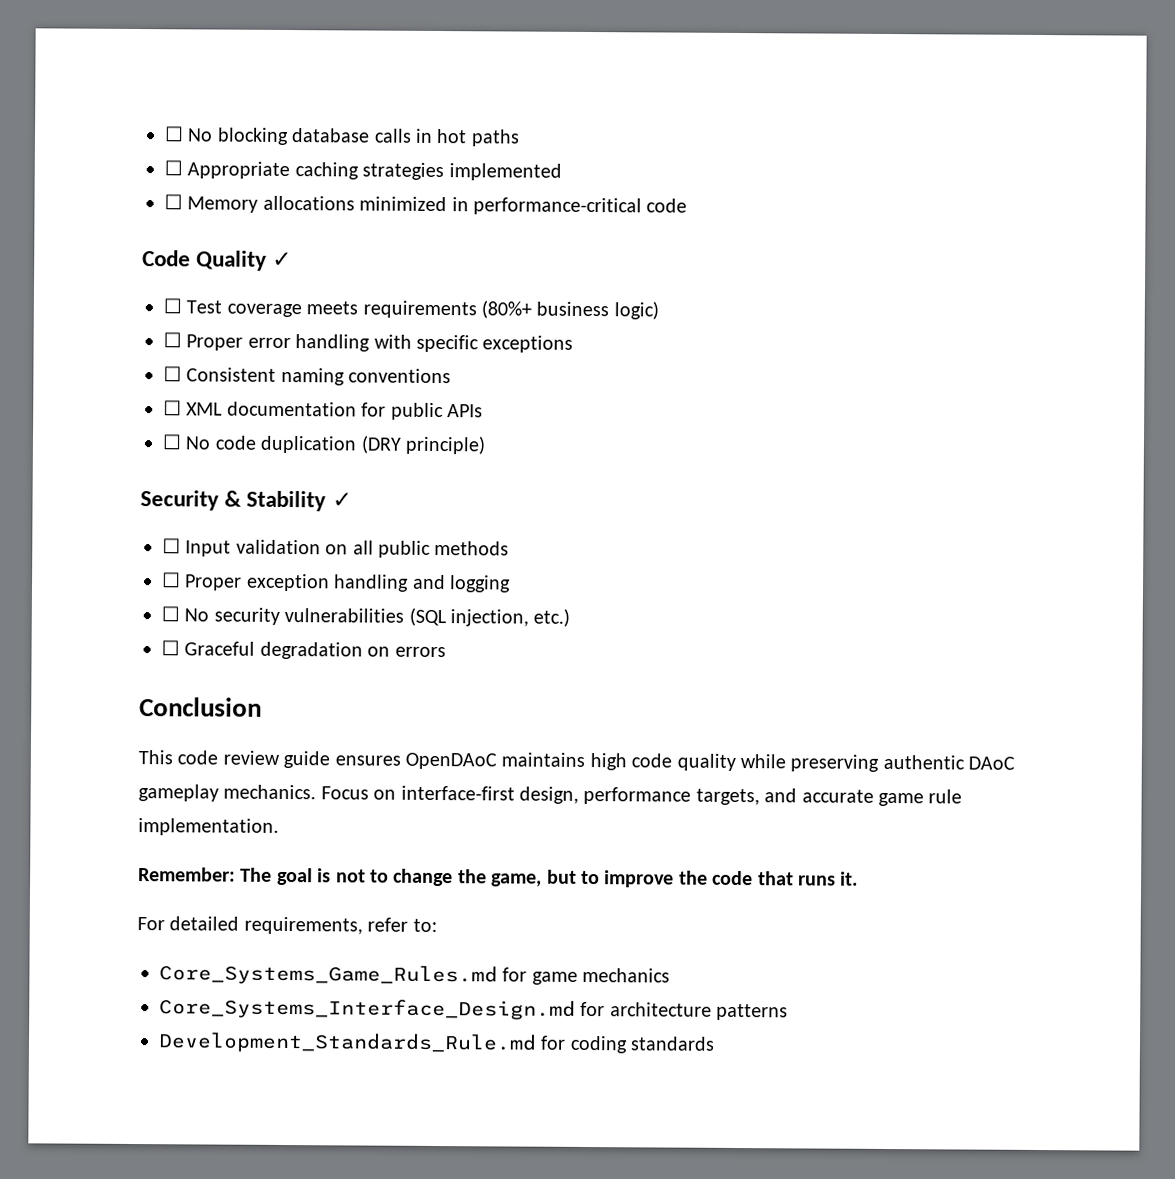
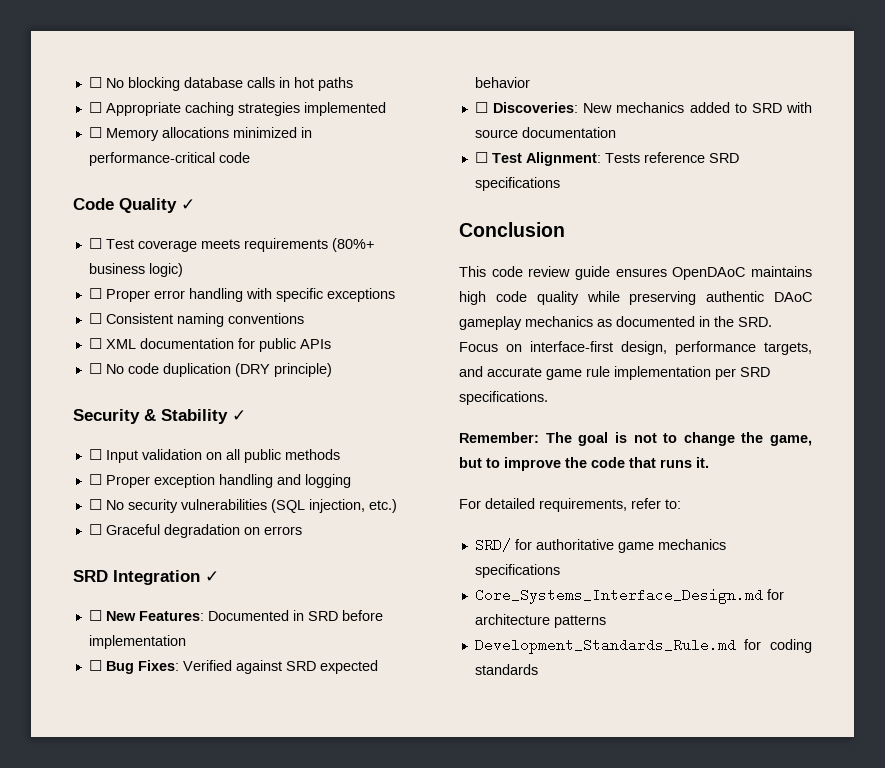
+ SRD Integration ✓
+ ☐ New Features: Documented in SRD before implementation
+ ☐ Bug Fixes: Verified against SRD expected behavior
+ ☐ Discoveries: New mechanics added to SRD with source documentation
+ ☐ Test Alignment: Tests reference SRD specifications
- This code review guide ensures OpenDAoC maintains high code quality while preserving authentic DAoC gameplay mechanics. Focus on interface-first design, performance targets, and accurate game rule implementation.
+ This code review guide ensures OpenDAoC maintains high code quality while preserving authentic DAoC gameplay mechanics as documented in the SRD. Focus on interface-first design, performance targets, and accurate game rule implementation per SRD specifications.
- Core_Systems_Game_Rules.md for game mechanics
+ SRD/ for authoritative game mechanics specifications

